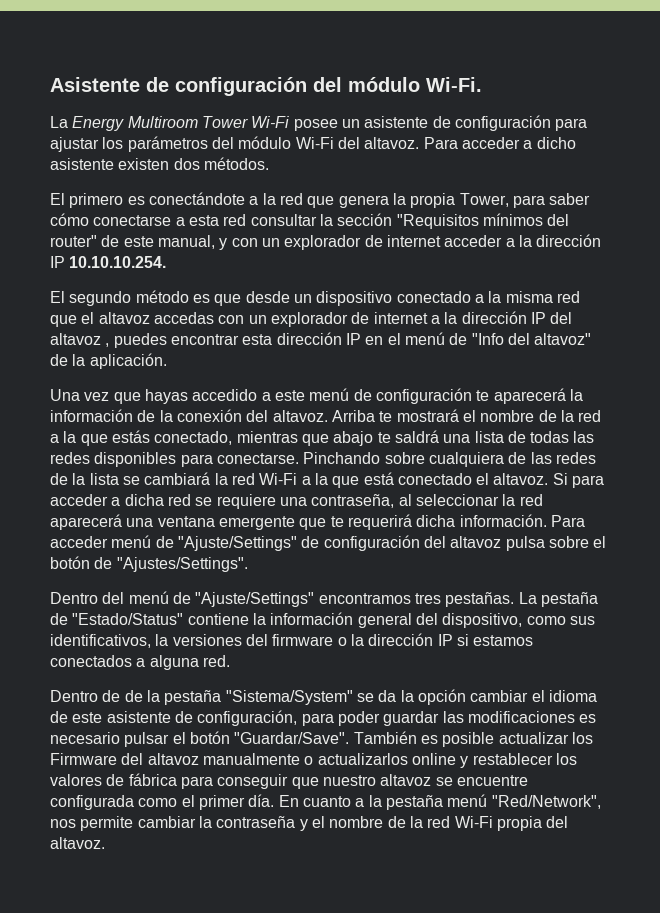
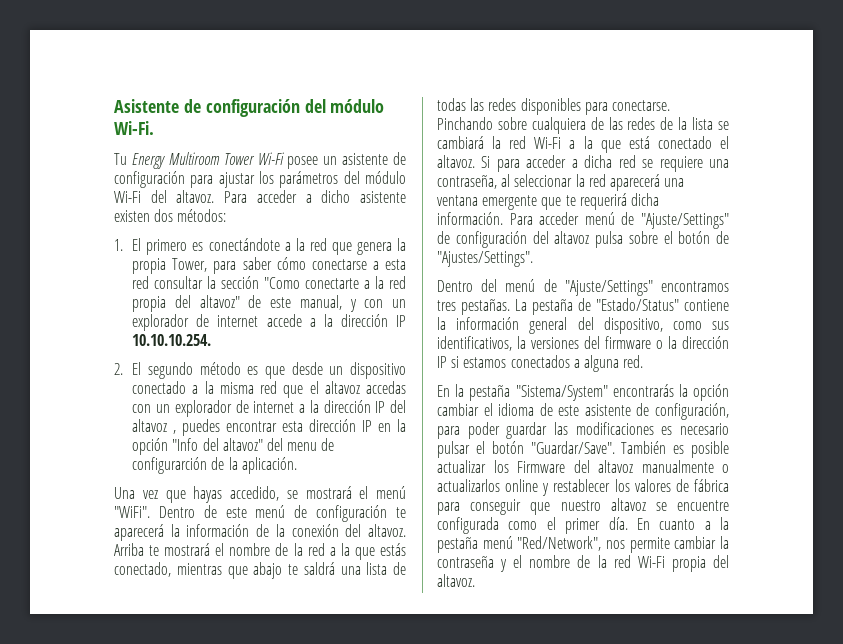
- La Energy Multiroom Tower Wi-Fi posee un asistente de configuración para ajustar los parámetros del módulo Wi-Fi del altavoz.
+ Tu Energy Multiroom Tower Wi-Fi posee un asistente de configuración para ajustar los parámetros del módulo Wi-Fi del altavoz.
- Para acceder a dicho asistente existen dos métodos.
- El primero es conectándote a la red que genera la propia Tower, para saber cómo conectarse a esta red consultar la sección "Requisitos mínimos del router" de este manual, y con un explorador de internet acceder a la dirección IP 10.10.10.254.
+ Para acceder a dicho asistente existen dos métodos:
+ 1. El primero es conectándote a la red que genera la propia Tower, para saber cómo conectarse a esta red consultar la sección "Como conectarte a la red propia del altavoz" de este manual, y con un explorador de internet accede a la dirección IP 10.10.10.254.
- El segundo método es que desde un dispositivo conectado a la misma red que el altavoz accedas con un explorador de internet a la dirección IP del altavoz , puedes encontrar esta dirección IP en el menú de "Info del altavoz" de la aplicación.
+ 2. El segundo método es que desde un dispositivo conectado a la misma red que el altavoz accedas con un explorador de internet a la dirección IP del altavoz , puedes encontrar esta dirección IP en la opción "Info del altavoz" del menu de configurarción de la aplicación.
- Una vez que hayas accedido a este menú de configuración te aparecerá la información de la conexión del altavoz.
+ Una vez que hayas accedido, se mostrará el menú "WiFi". Dentro de este menú de configuración te aparecerá la información de la conexión del altavoz.
- Dentro de de la pestaña "Sistema/System" se da la opción cambiar el idioma de este asistente de configuración, para poder guardar las modificaciones es necesario pulsar el botón "Guardar/Save".
+ En la pestaña "Sistema/System" encontrarás la opción cambiar el idioma de este asistente de configuración, para poder guardar las modificaciones es necesario pulsar el botón "Guardar/Save".

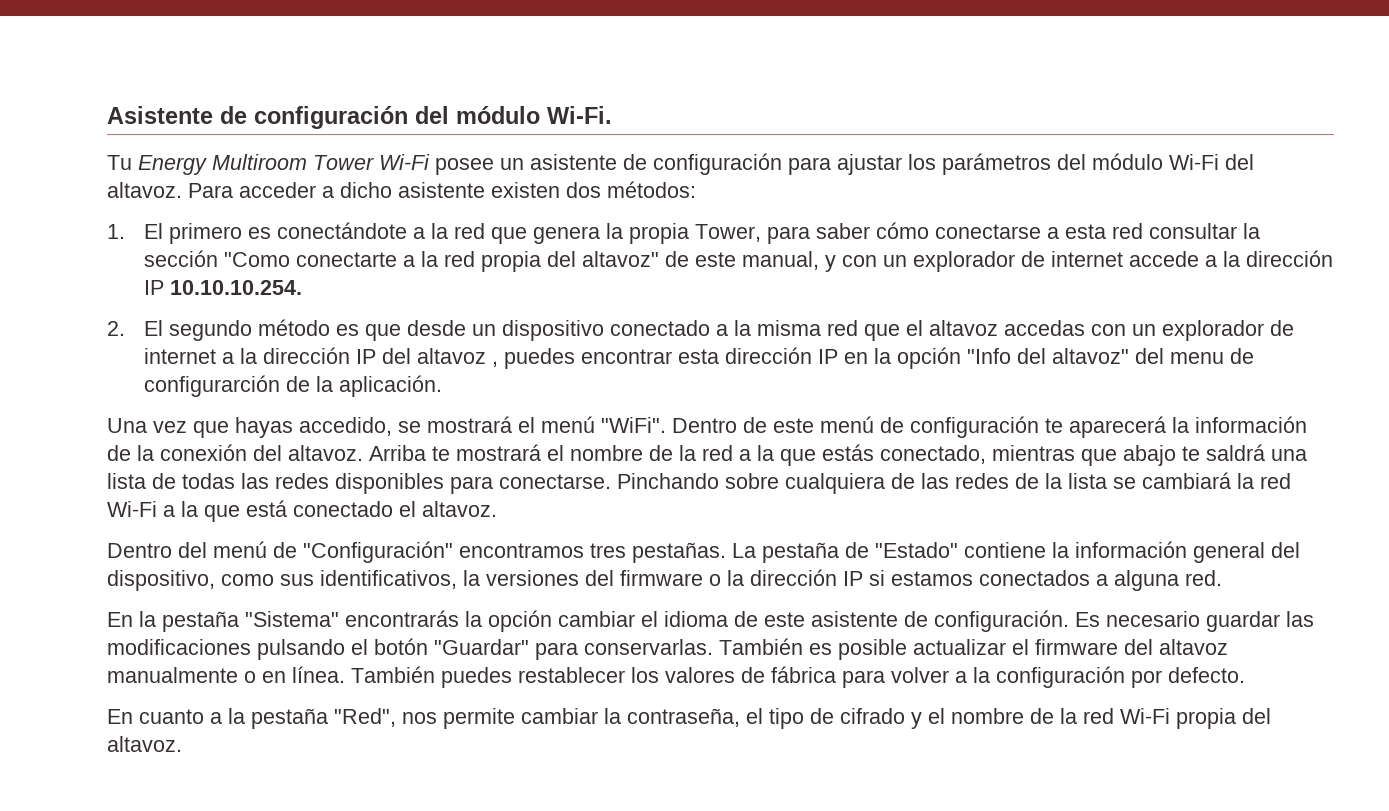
- Si para acceder a dicha red se requiere una contraseña, al seleccionar la red aparecerá una ventana emergente que te requerirá dicha información. Para acceder menú de "Ajuste/Settings" de configuración del altavoz pulsa sobre el botón de "Ajustes/Settings".
- Dentro del menú de "Ajuste/Settings" encontramos tres pestañas.
+ Dentro del menú de "Configuración" encontramos tres pestañas.
- La pestaña de "Estado/Status" contiene la información general del dispositivo, como sus identificativos, la versiones del firmware o la dirección IP si estamos conectados a alguna red.
+ La pestaña de "Estado" contiene la información general del dispositivo, como sus identificativos, la versiones del firmware o la dirección IP si estamos conectados a alguna red.
- En la pestaña "Sistema/System" encontrarás la opción cambiar el idioma de este asistente de configuración, para poder guardar las modificaciones es necesario pulsar el botón "Guardar/Save".
+ En la pestaña "Sistema" encontrarás la opción cambiar el idioma de este asistente de configuración. Es necesario guardar las modificaciones pulsando el botón "Guardar" para conservarlas.
- También es posible actualizar los Firmware del altavoz manualmente o actualizarlos online y restablecer los valores de fábrica para conseguir que nuestro altavoz se encuentre configurada como el primer día. En cuanto a la pestaña menú "Red/Network", nos permite cambiar la contraseña y el nombre de la red Wi-Fi propia del altavoz.
+ También es posible actualizar el firmware del altavoz manualmente o en línea. También puedes restablecer los valores de fábrica para volver a la configuración por defecto.
+ En cuanto a la pestaña "Red", nos permite cambiar la contraseña, el tipo de cifrado y el nombre de la red Wi-Fi propia del altavoz.

